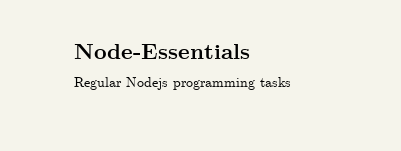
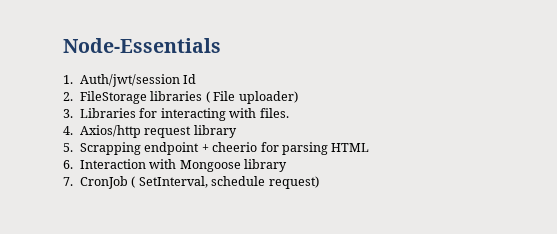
- Regular Nodejs programming tasks
+ 1. Auth/jwt/session Id
+ 2. FileStorage libraries ( File uploader)
+ 3. Libraries for interacting with files.
+ 4. Axios/http request library
+ 5. Scrapping endpoint + cheerio for parsing HTML
+ 6. Interaction with Mongoose library
+ 7. CronJob ( SetInterval, schedule request)

